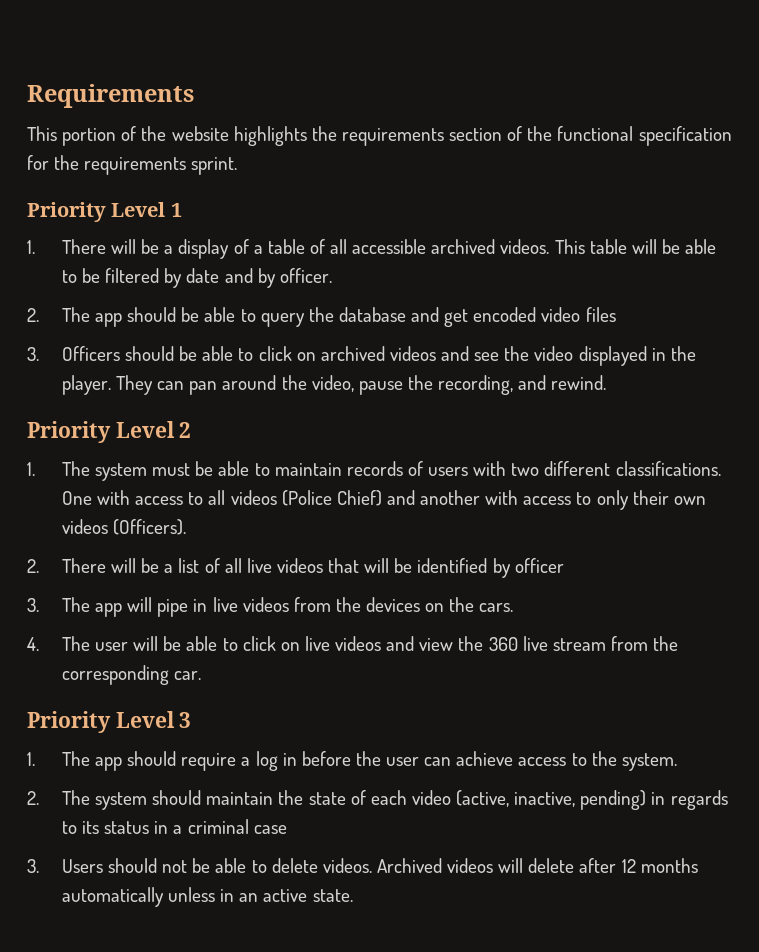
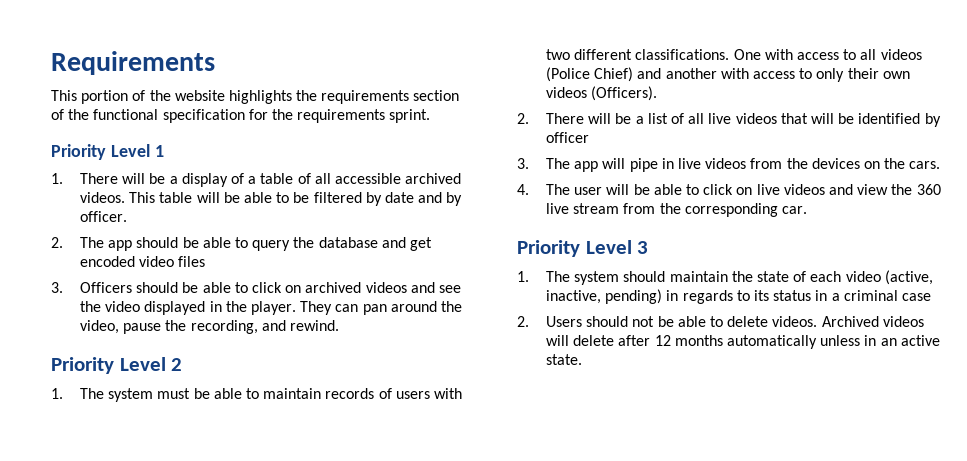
- 1. The app should require a log in before the user can achieve access to the system.
- 2. The system should maintain the state of each video (active, inactive, pending) in regards to its status in a criminal case
+ 1. The system should maintain the state of each video (active, inactive, pending) in regards to its status in a criminal case
- 3. Users should not be able to delete videos.
+ 2. Users should not be able to delete videos.

